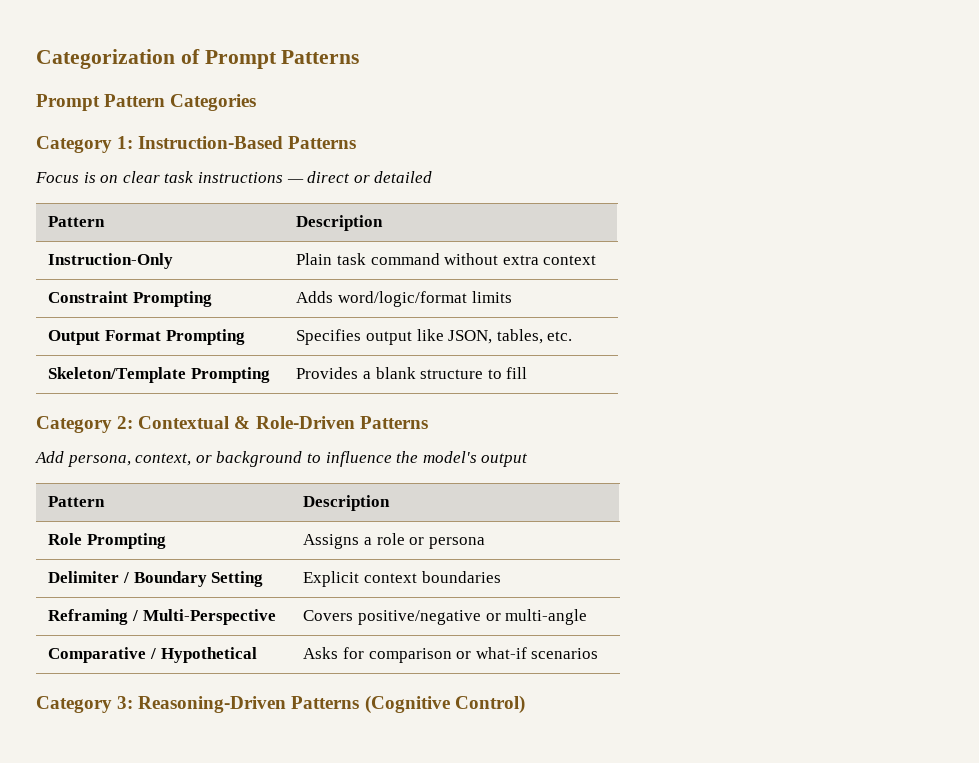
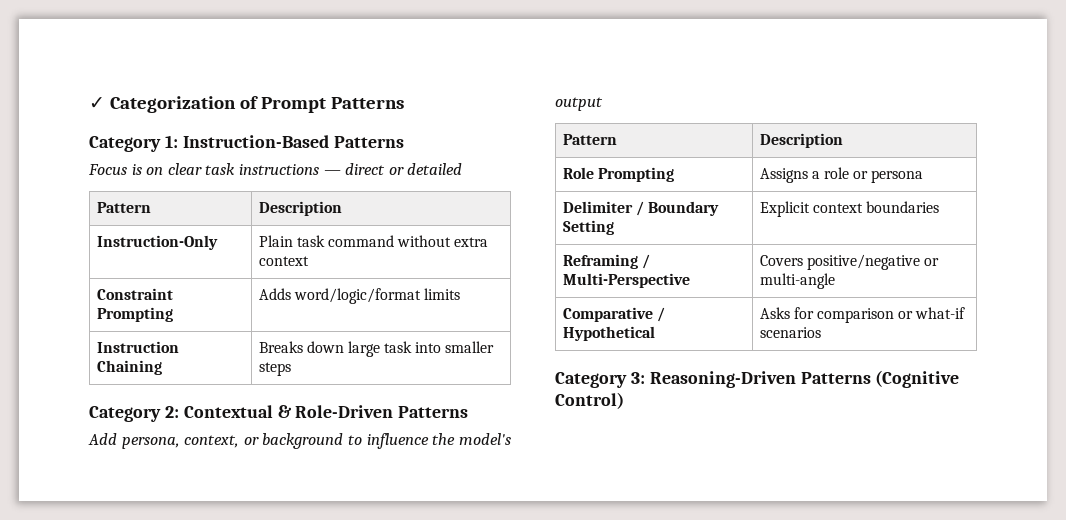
- Categorization of Prompt Patterns
+ ✓ Categorization of Prompt Patterns
- Prompt Pattern Categories
- Output Format Prompting | Specifies output like JSON, tables, etc.
- Skeleton/Template Prompting | Provides a blank structure to fill
+ Instruction Chaining | Breaks down large task into smaller steps

